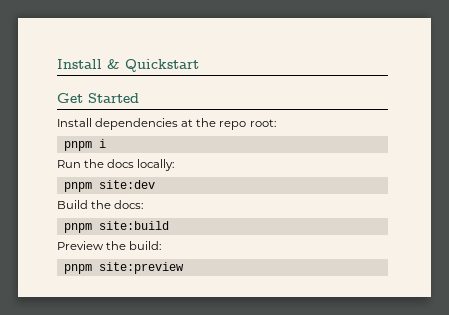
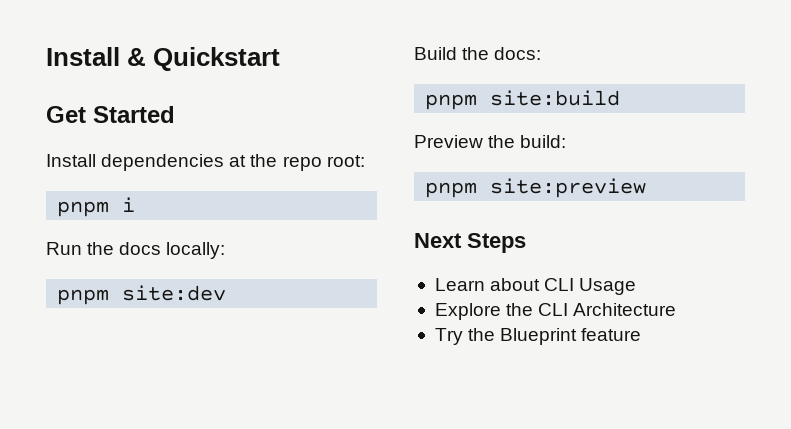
+ Next Steps
+ Learn about CLI Usage
+ Explore the CLI Architecture
+ Try the Blueprint feature

